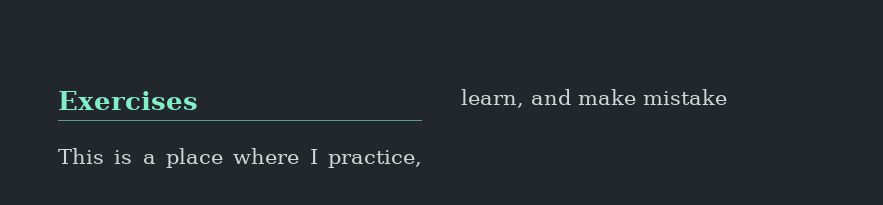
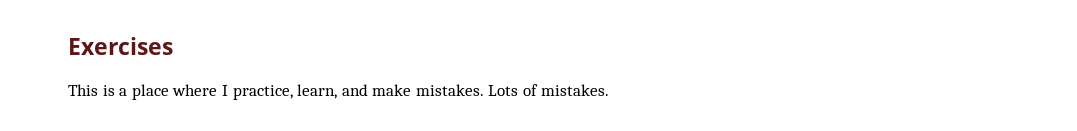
- This is a place where I practice, learn, and make mistake
+ This is a place where I practice, learn, and make mistakes. Lots of mistakes.

